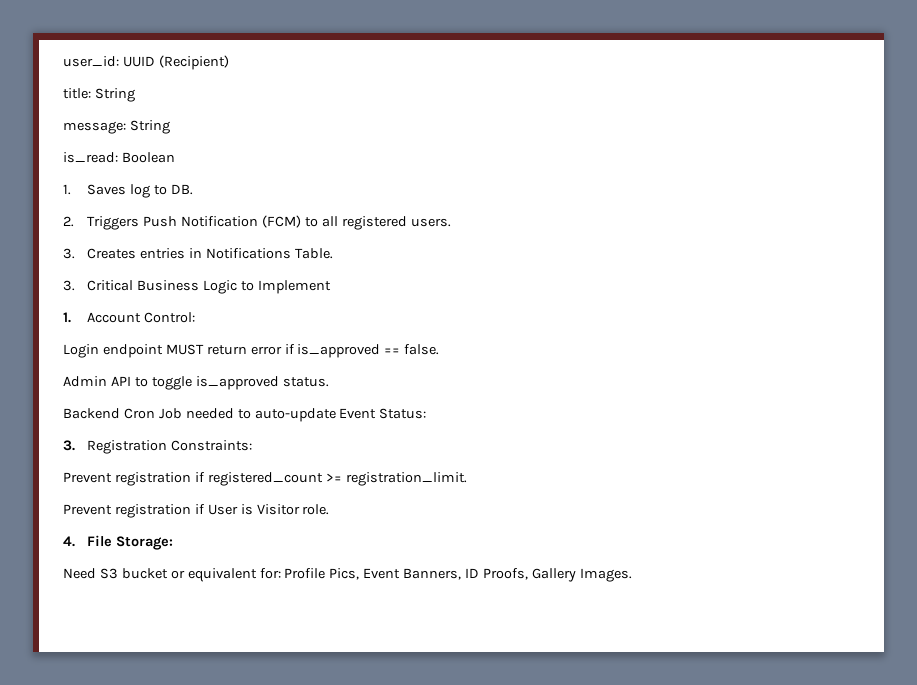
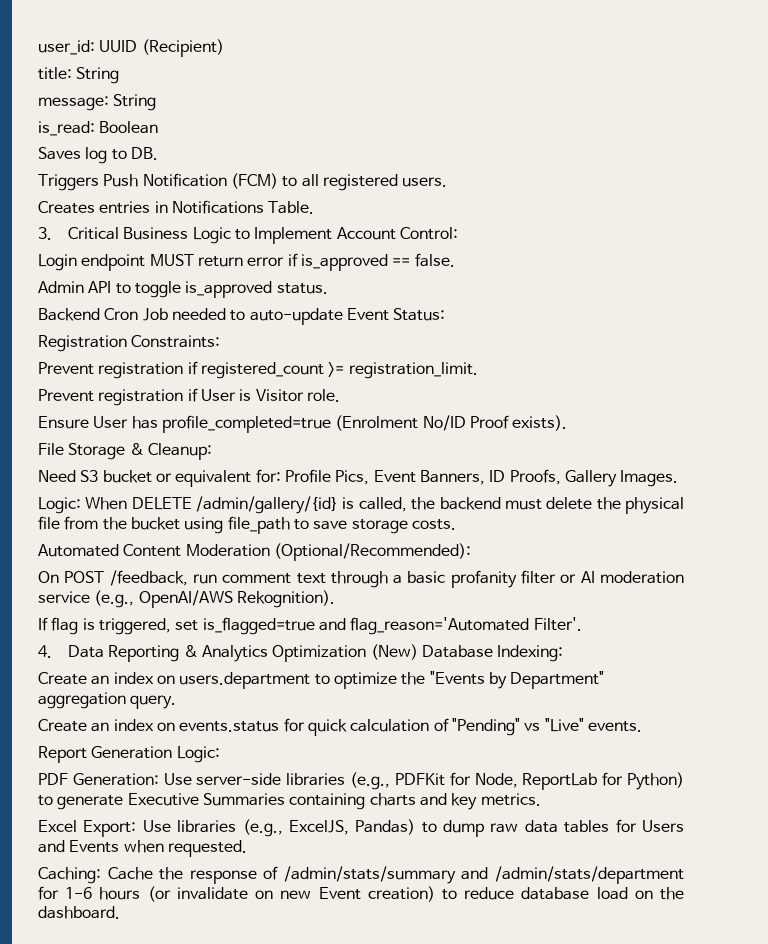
- 1. Saves log to DB.
+ Saves log to DB.
- 2. Triggers Push Notification (FCM) to all registered users.
+ Triggers Push Notification (FCM) to all registered users.
- 3. Creates entries in Notifications Table.
+ Creates entries in Notifications Table.
- 3. Critical Business Logic to Implement
- 1. Account Control:
+ 3. Critical Business Logic to Implement Account Control:
- 3. Registration Constraints:
+ Registration Constraints:
- 4. File Storage:
+ Ensure User has profile_completed=true (Enrolment No/ID Proof exists).
+ File Storage & Cleanup:
+ Logic: When DELETE /admin/gallery/{id} is called, the backend must delete the physical file from the bucket using file_path to save storage costs.
+ Automated Content Moderation (Optional/Recommended):
+ On POST /feedback, run comment text through a basic profanity filter or AI moderation service (e.g., OpenAI/AWS Rekognition).
+ If flag is triggered, set is_flagged=true and flag_reason='Automated Filter'.
+ 4. Data Reporting & Analytics Optimization (New) Database Indexing:
+ Create an index on users.department to optimize the "Events by Department" aggregation query.
+ Create an index on events.status for quick calculation of "Pending" vs "Live" events.
+ Report Generation Logic:
+ PDF Generation: Use server-side libraries (e.g., PDFKit for Node, ReportLab for Python) to generate Executive Summaries containing charts and key metrics.
+ Excel Export: Use libraries (e.g., ExcelJS, Pandas) to dump raw data tables for Users and Events when requested.
+ Caching: Cache the response of /admin/stats/summary and /admin/stats/department for 1-6 hours (or invalidate on new Event creation) to reduce database load on the dashboard.

